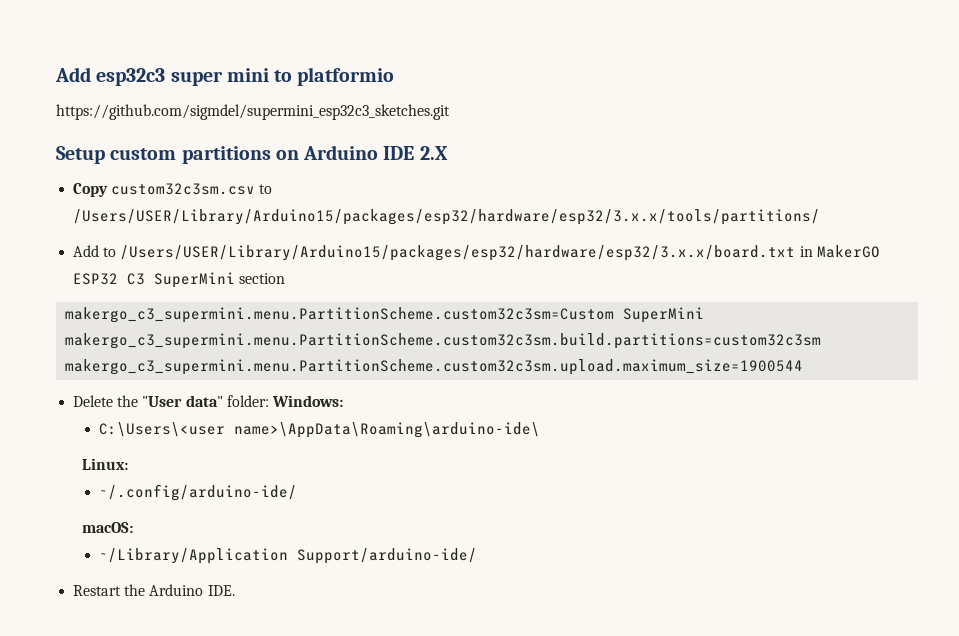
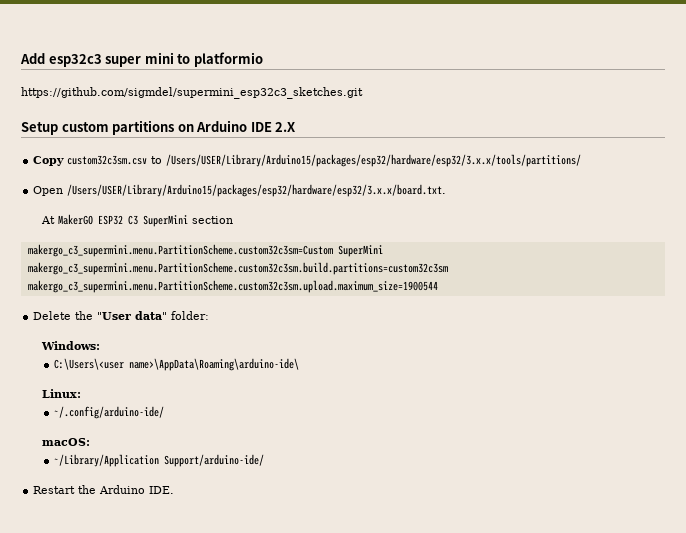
- Add to /Users/USER/Library/Arduino15/packages/esp32/hardware/esp32/3.x.x/board.txt in MakerGO ESP32 C3 SuperMini section
+ Open /Users/USER/Library/Arduino15/packages/esp32/hardware/esp32/3.x.x/board.txt.
+ At MakerGO ESP32 C3 SuperMini section
- Delete the "User data" folder: Windows:
+ Delete the "User data" folder:
+ Windows:

